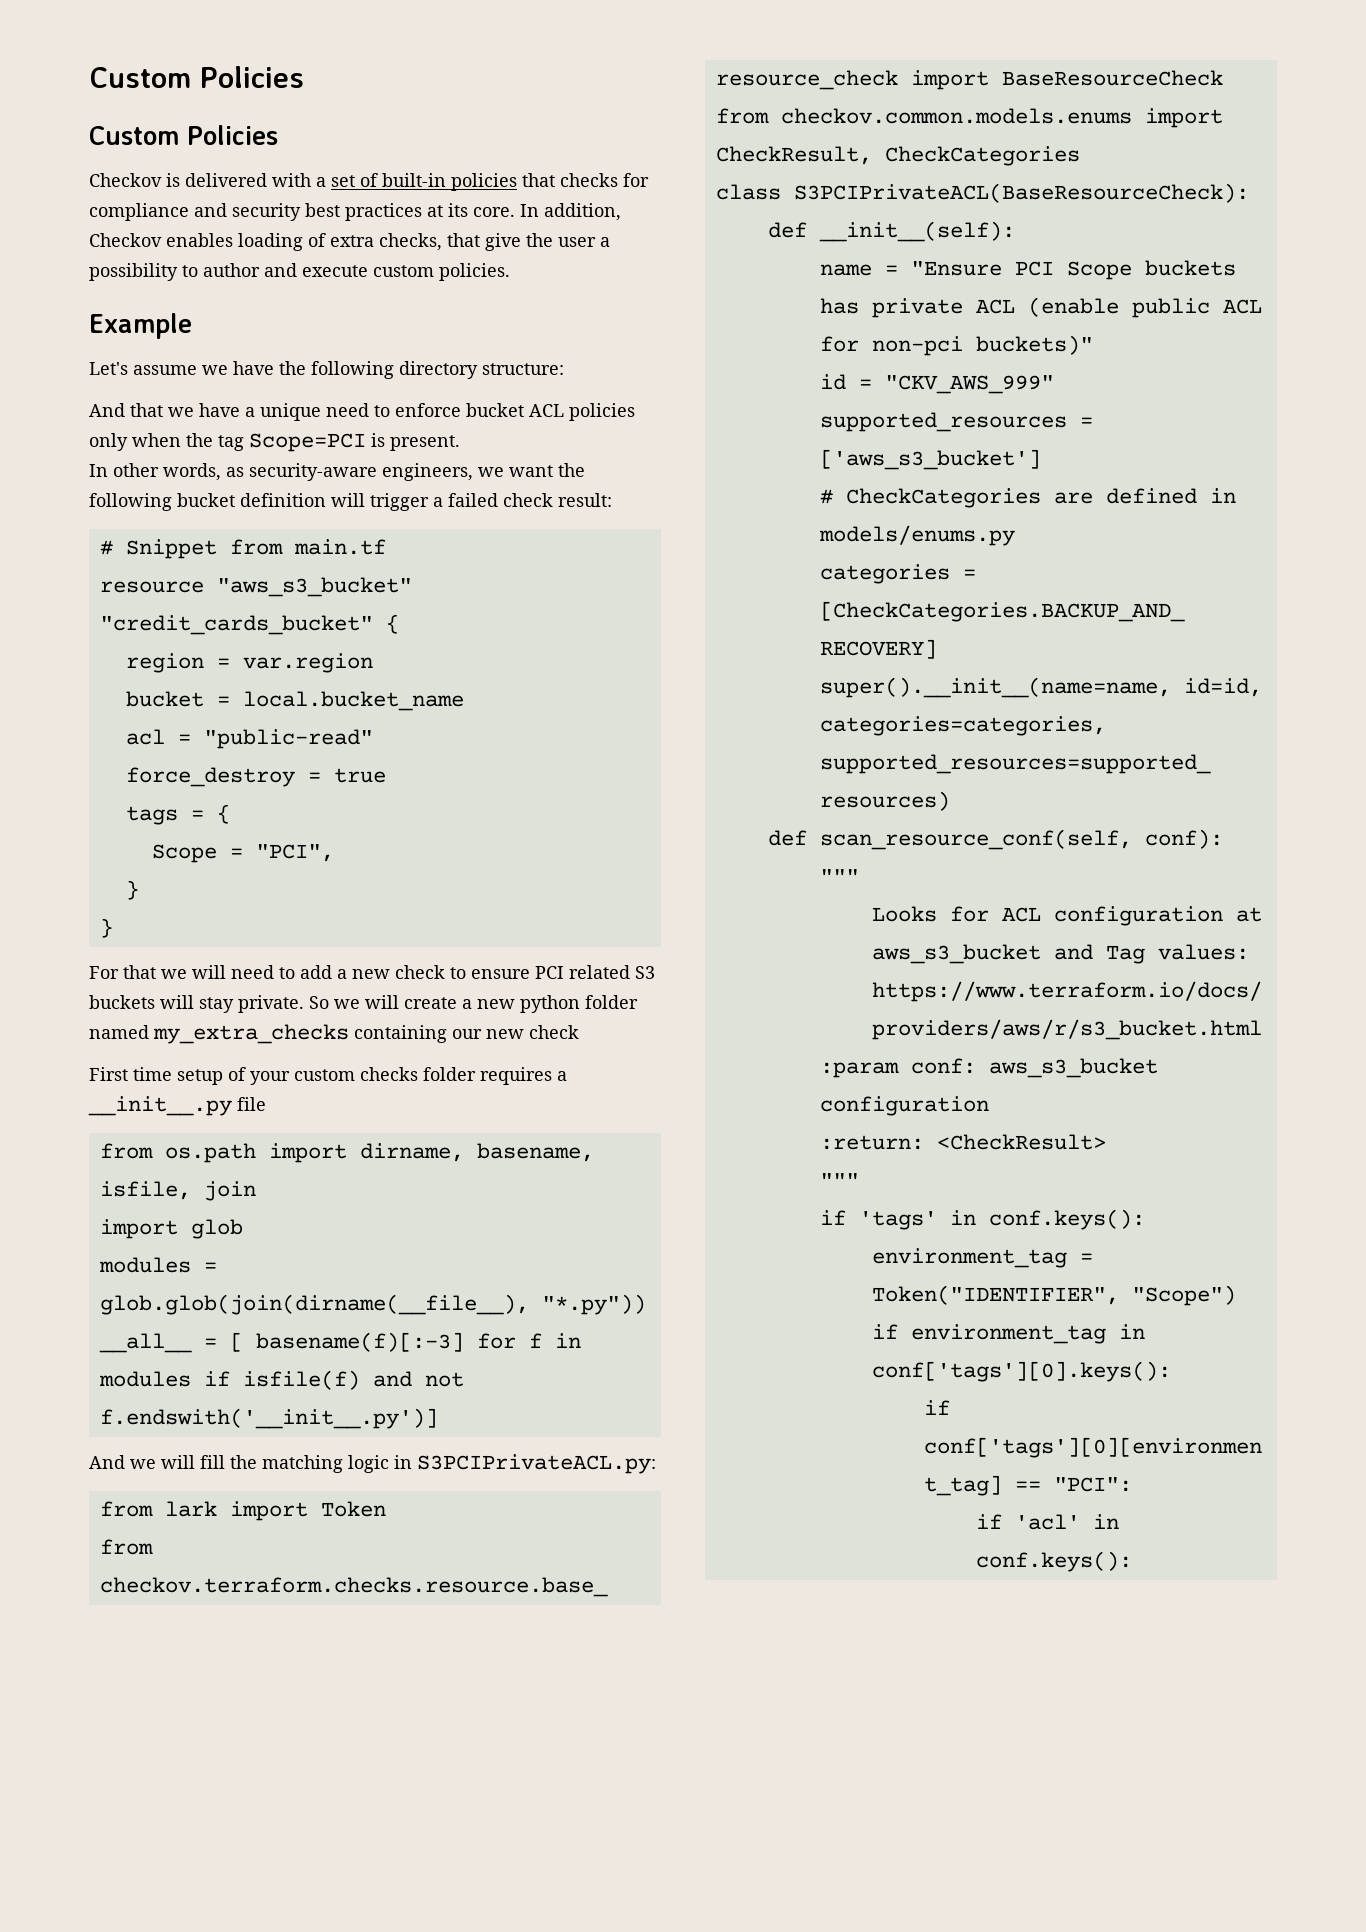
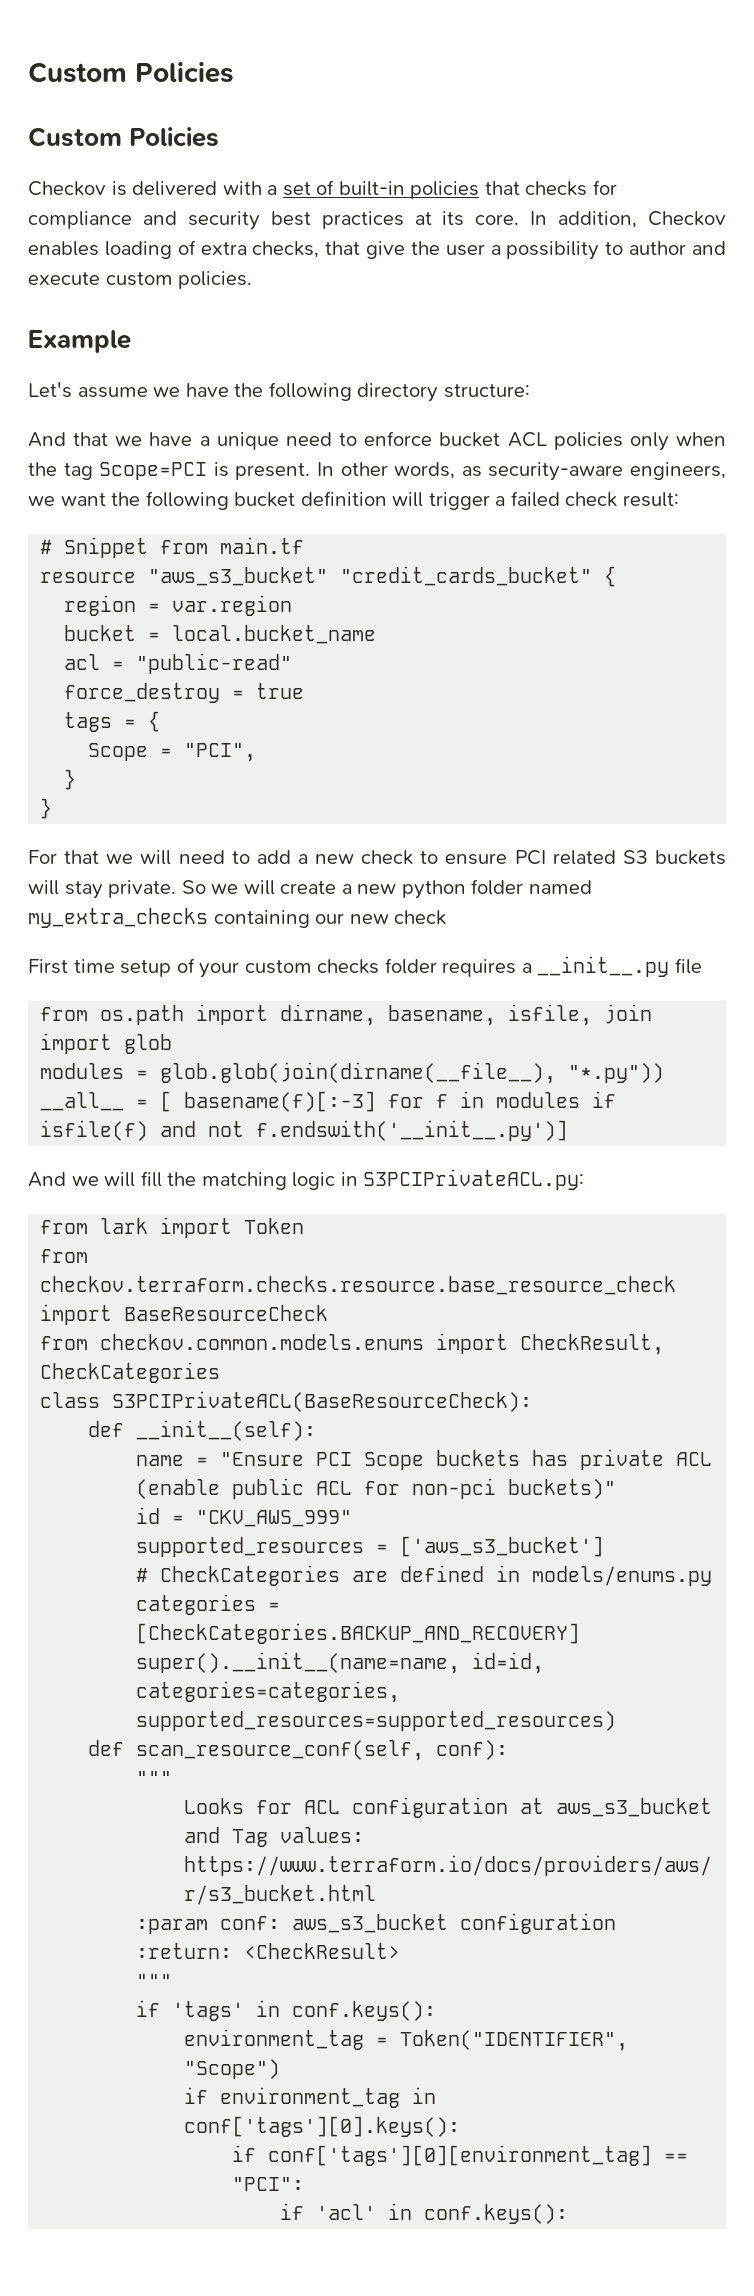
- And that we have a unique need to enforce bucket ACL policies only when the tag Scope=PCI is present.
- In other words, as security-aware engineers, we want the following bucket definition will trigger a failed check result:
+ And that we have a unique need to enforce bucket ACL policies only when the tag Scope=PCI is present. In other words, as security-aware engineers, we want the following bucket definition will trigger a failed check result:

